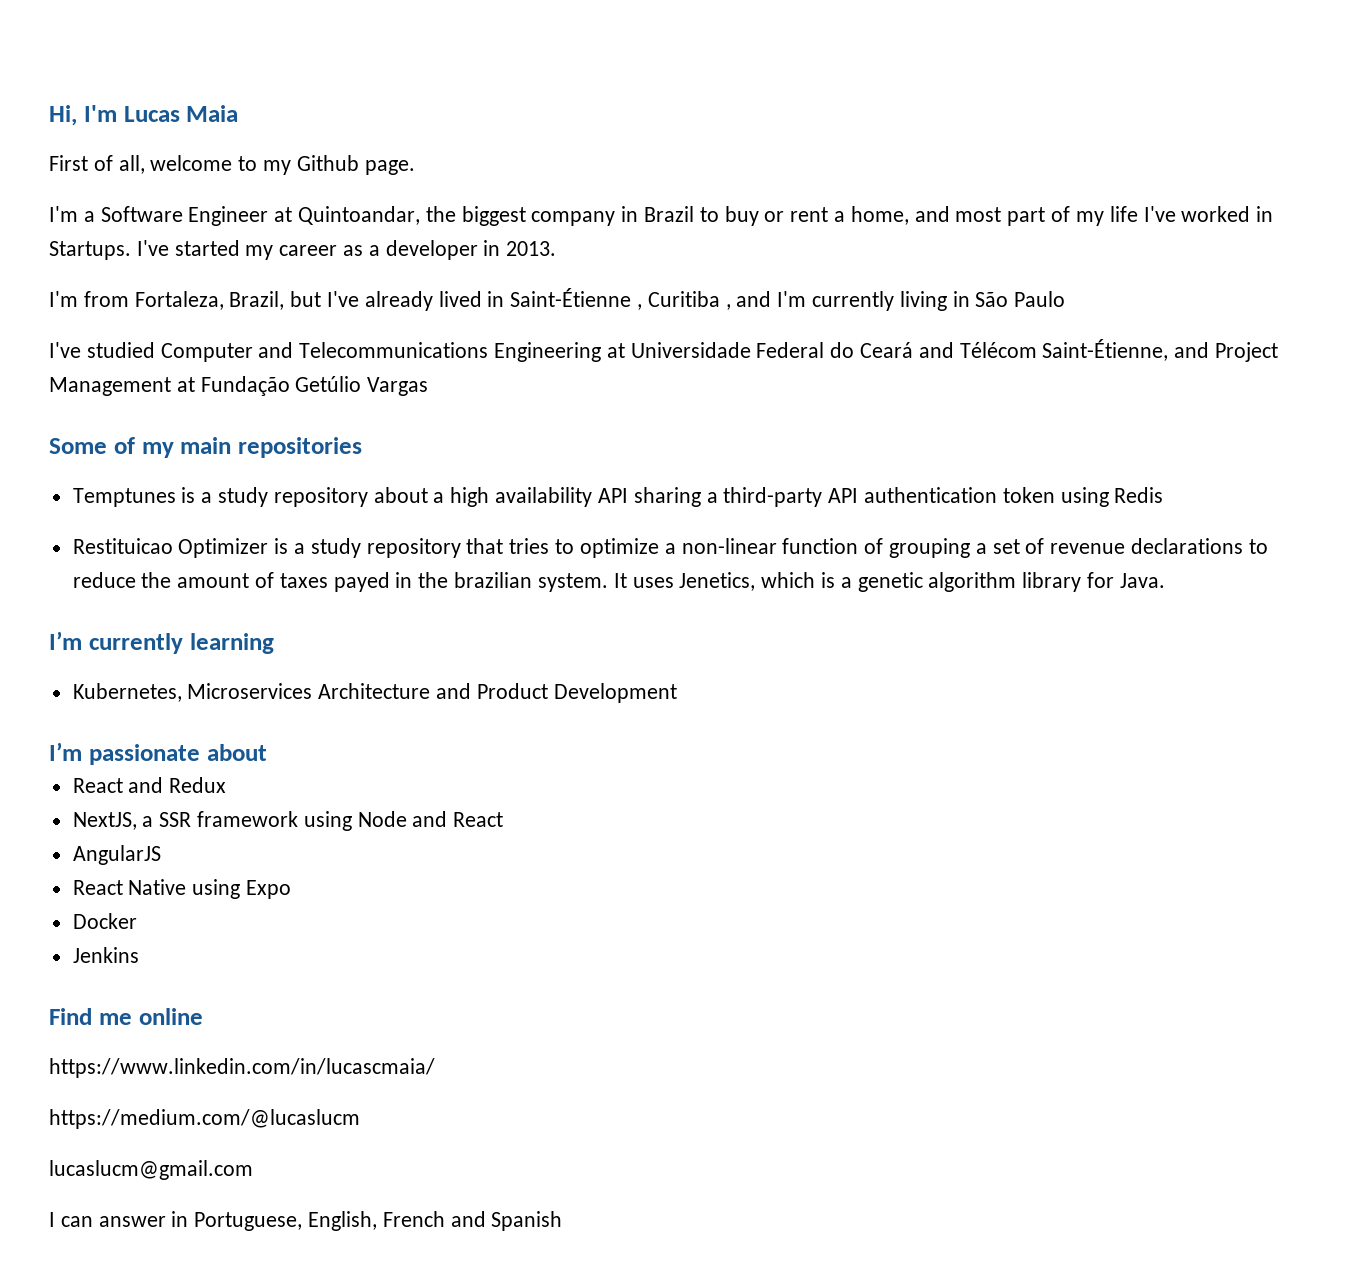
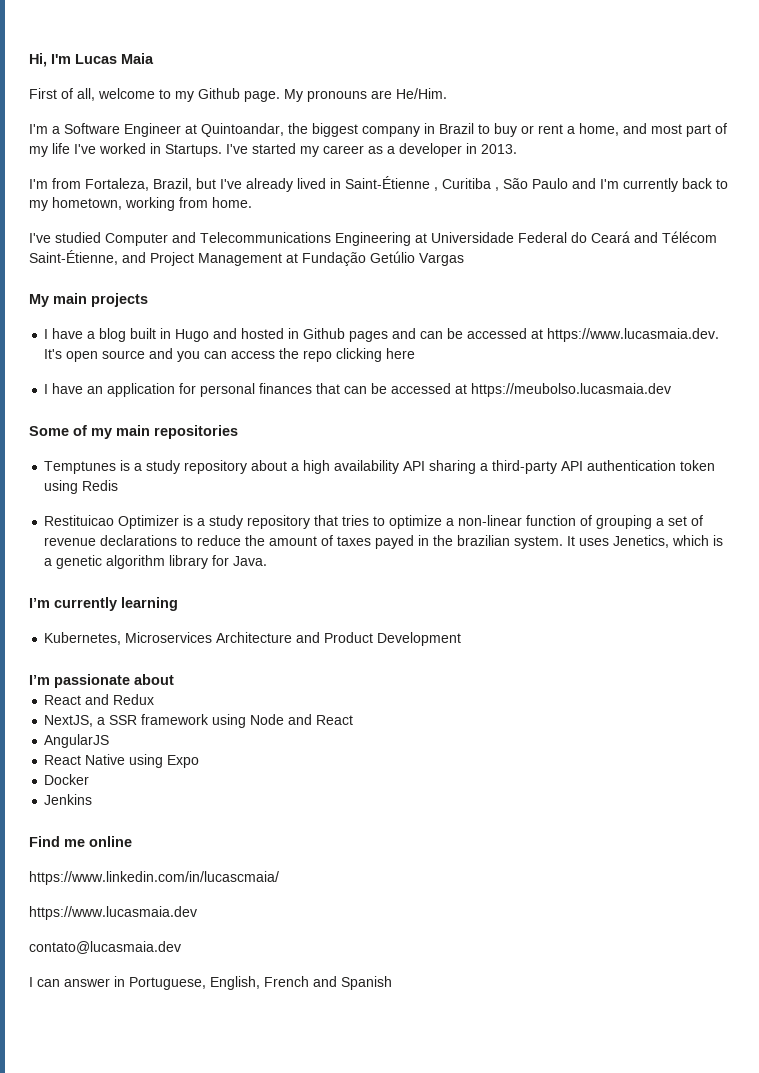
+ My pronouns are He/Him.
- I'm from Fortaleza, Brazil, but I've already lived in Saint-Étienne , Curitiba , and I'm currently living in São Paulo
+ I'm from Fortaleza, Brazil, but I've already lived in Saint-Étienne , Curitiba , São Paulo and I'm currently back to my hometown, working from home.
+ My main projects
+ I have a blog built in Hugo and hosted in Github pages and can be accessed at https://www.lucasmaia.dev. It's open source and you can access the repo clicking here
+ I have an application for personal finances that can be accessed at https://meubolso.lucasmaia.dev
- https://medium.com/@lucaslucm
- lucaslucm@gmail.com
+ https://www.lucasmaia.dev
+ contato@lucasmaia.dev

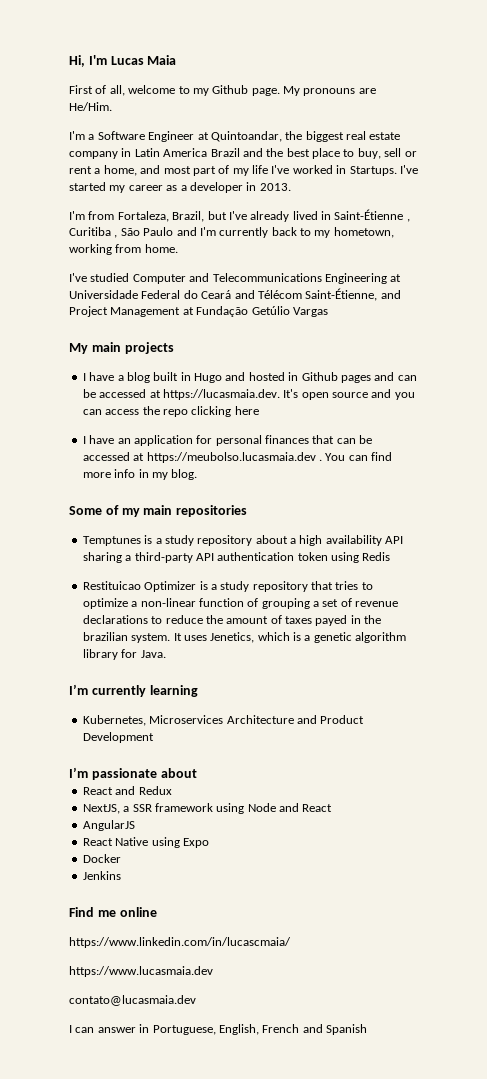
- I'm a Software Engineer at Quintoandar, the biggest company in Brazil to buy or rent a home, and most part of my life I've worked in Startups.
+ I'm a Software Engineer at Quintoandar, the biggest real estate company in Latin America Brazil and the best place to buy, sell or rent a home, and most part of my life I've worked in Startups.
- I have a blog built in Hugo and hosted in Github pages and can be accessed at https://www.lucasmaia.dev. It's open source and you can access the repo clicking here
+ I have a blog built in Hugo and hosted in Github pages and can be accessed at https://lucasmaia.dev. It's open source and you can access the repo clicking here
- I have an application for personal finances that can be accessed at https://meubolso.lucasmaia.dev
+ I have an application for personal finances that can be accessed at https://meubolso.lucasmaia.dev . You can find more info in my blog.

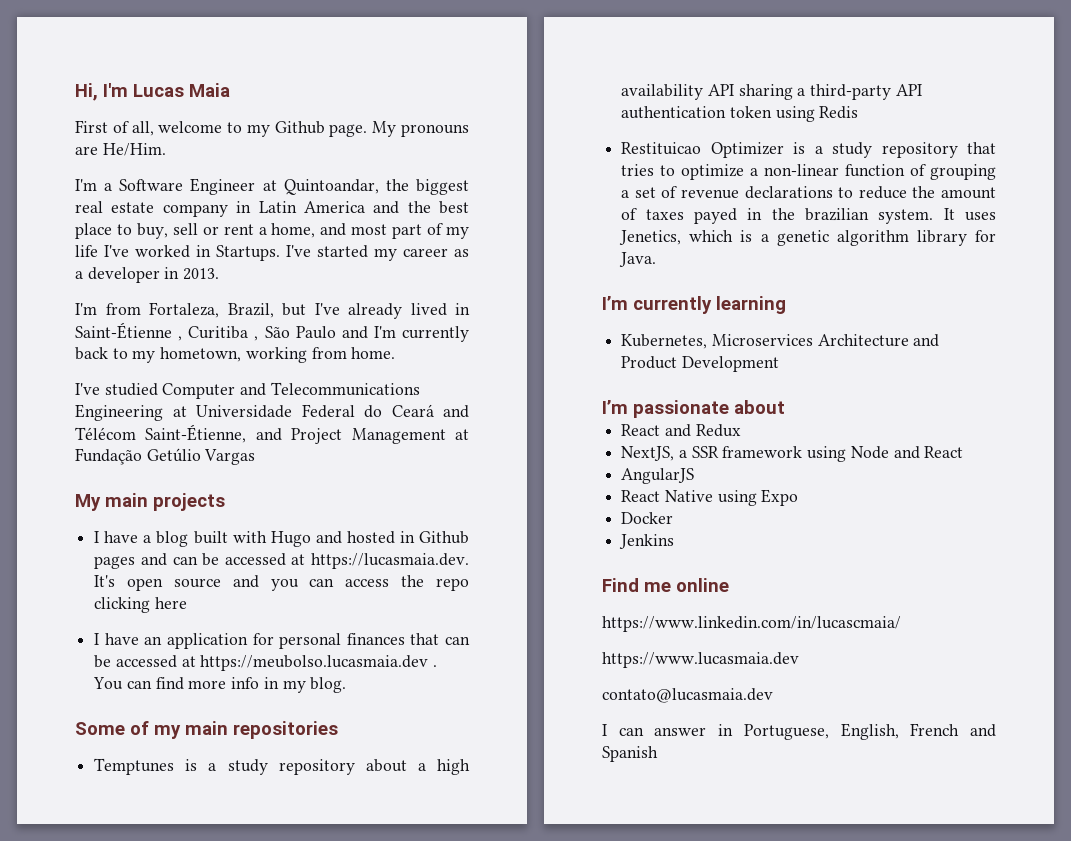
- I'm a Software Engineer at Quintoandar, the biggest real estate company in Latin America Brazil and the best place to buy, sell or rent a home, and most part of my life I've worked in Startups.
+ I'm a Software Engineer at Quintoandar, the biggest real estate company in Latin America and the best place to buy, sell or rent a home, and most part of my life I've worked in Startups.
- I have a blog built in Hugo and hosted in Github pages and can be accessed at https://lucasmaia.dev. It's open source and you can access the repo clicking here
+ I have a blog built with Hugo and hosted in Github pages and can be accessed at https://lucasmaia.dev. It's open source and you can access the repo clicking here

